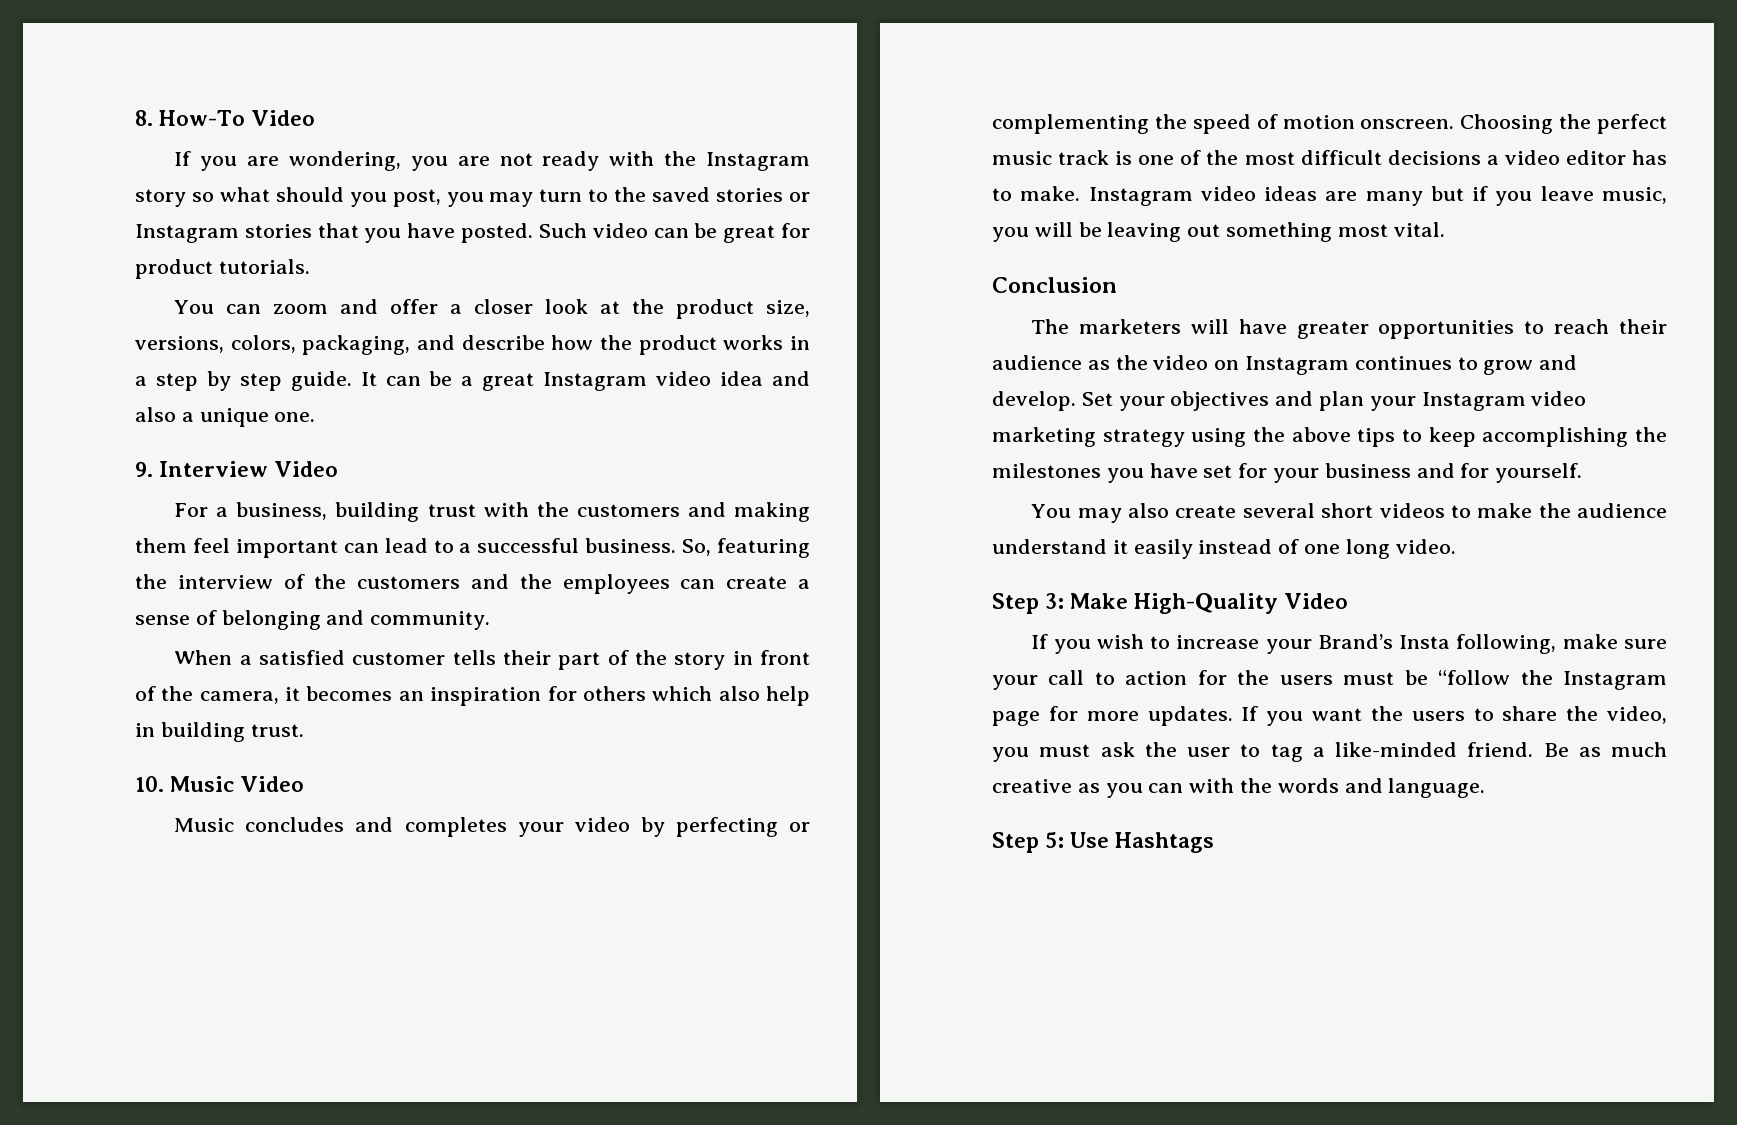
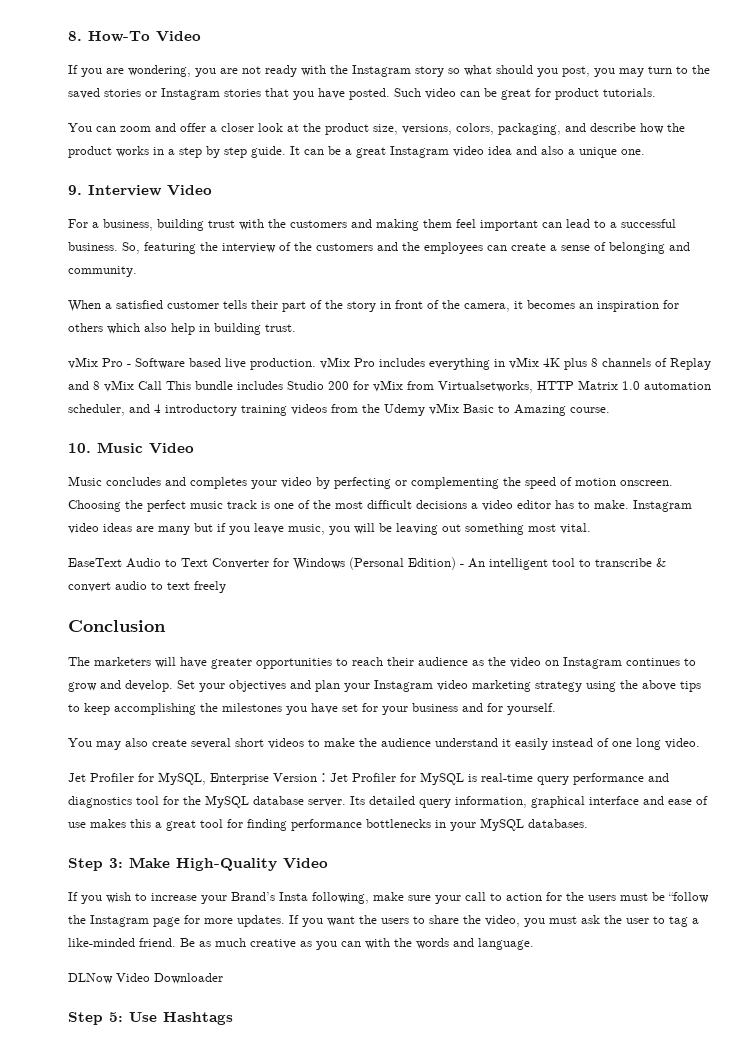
+ vMix Pro - Software based live production. vMix Pro includes everything in vMix 4K plus 8 channels of Replay and 8 vMix Call This bundle includes Studio 200 for vMix from Virtualsetworks, HTTP Matrix 1.0 automation scheduler, and 4 introductory training videos from the Udemy vMix Basic to Amazing course.
+ EaseText Audio to Text Converter for Windows (Personal Edition) - An intelligent tool to transcribe & convert audio to text freely
+ Jet Profiler for MySQL, Enterprise Version：Jet Profiler for MySQL is real-time query performance and diagnostics tool for the MySQL database server. Its detailed query information, graphical interface and ease of use makes this a great tool for finding performance bottlenecks in your MySQL databases.
+ DLNow Video Downloader

